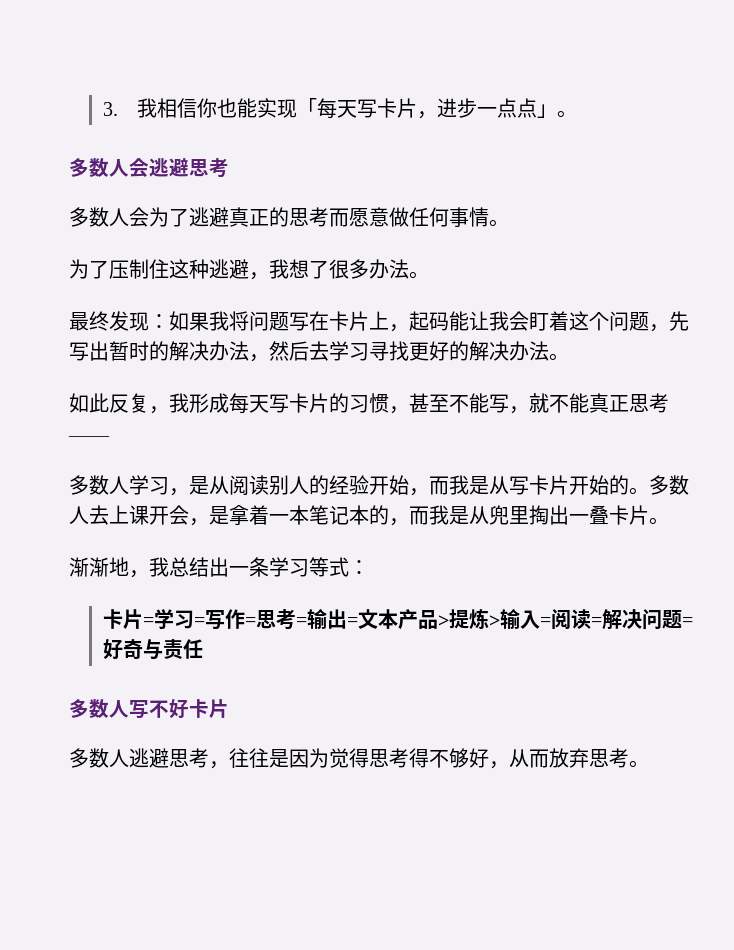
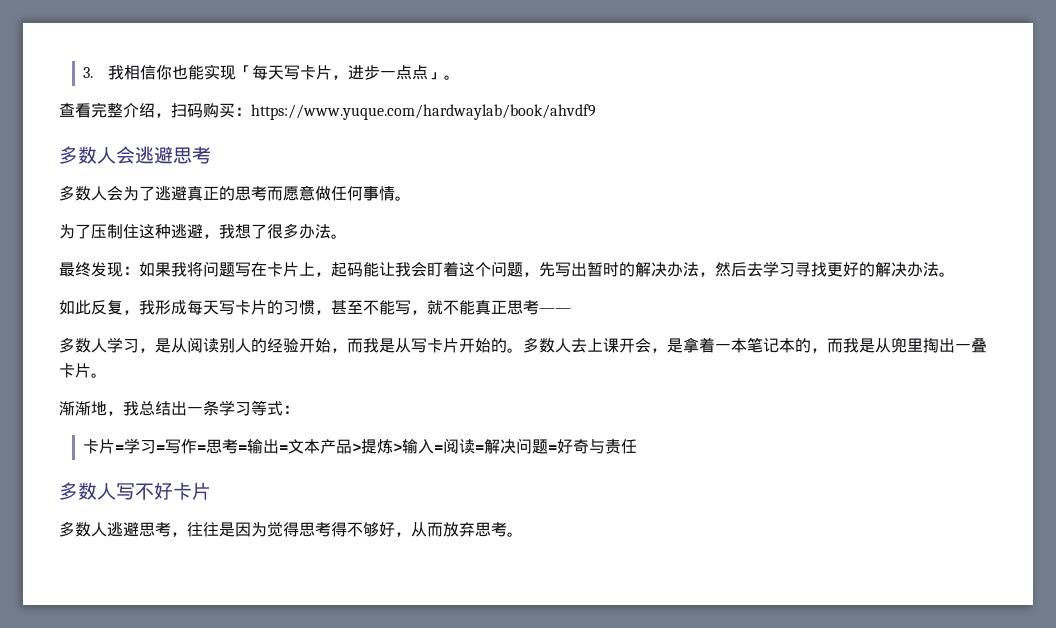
+ 查看完整介绍，扫码购买：https://www.yuque.com/hardwaylab/book/ahvdf9

